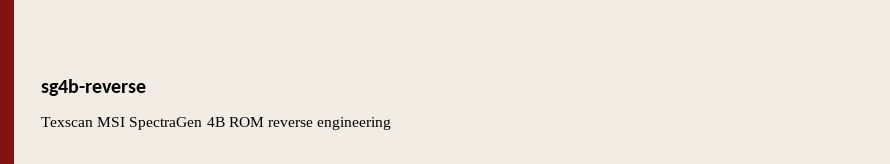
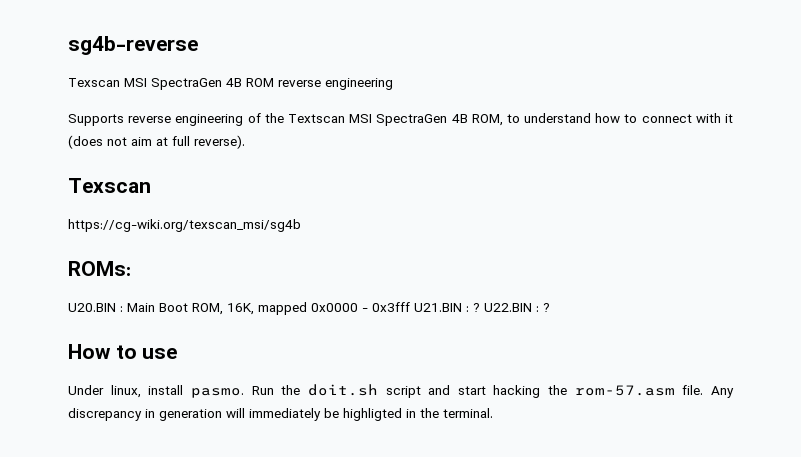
+ Supports reverse engineering of the Textscan MSI SpectraGen 4B ROM, to understand how to connect with it (does not aim at full reverse).
+ Texscan
+ https://cg-wiki.org/texscan_msi/sg4b
+ ROMs:
+ U20.BIN : Main Boot ROM, 16K, mapped 0x0000 - 0x3fff U21.BIN : ? U22.BIN : ?
+ How to use
+ Under linux, install pasmo. Run the doit.sh script and start hacking the rom-57.asm file. Any discrepancy in generation will immediately be highligted in the terminal.

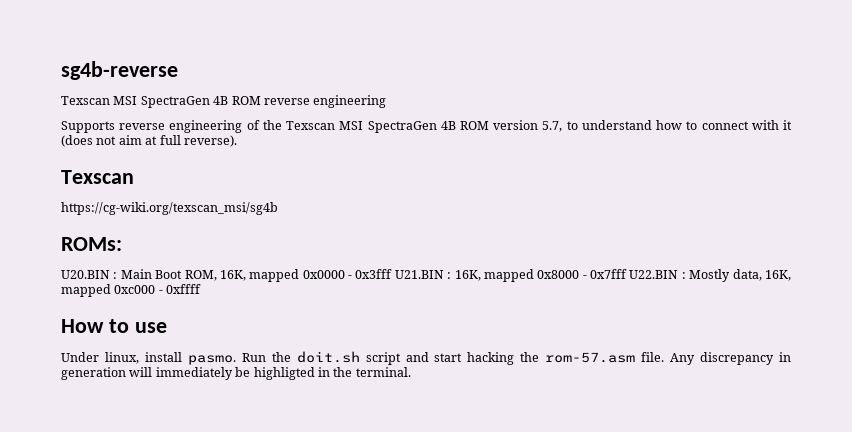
- Supports reverse engineering of the Textscan MSI SpectraGen 4B ROM, to understand how to connect with it (does not aim at full reverse).
+ Supports reverse engineering of the Texscan MSI SpectraGen 4B ROM version 5.7, to understand how to connect with it (does not aim at full reverse).
- U20.BIN : Main Boot ROM, 16K, mapped 0x0000 - 0x3fff U21.BIN : ? U22.BIN : ?
+ U20.BIN : Main Boot ROM, 16K, mapped 0x0000 - 0x3fff U21.BIN : 16K, mapped 0x8000 - 0x7fff U22.BIN : Mostly data, 16K, mapped 0xc000 - 0xffff

